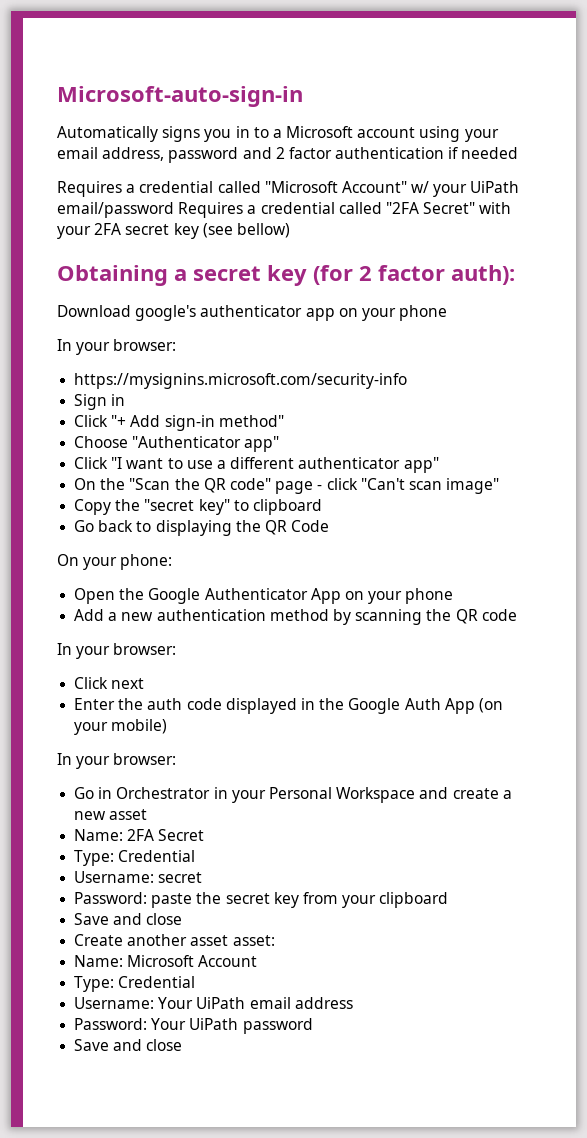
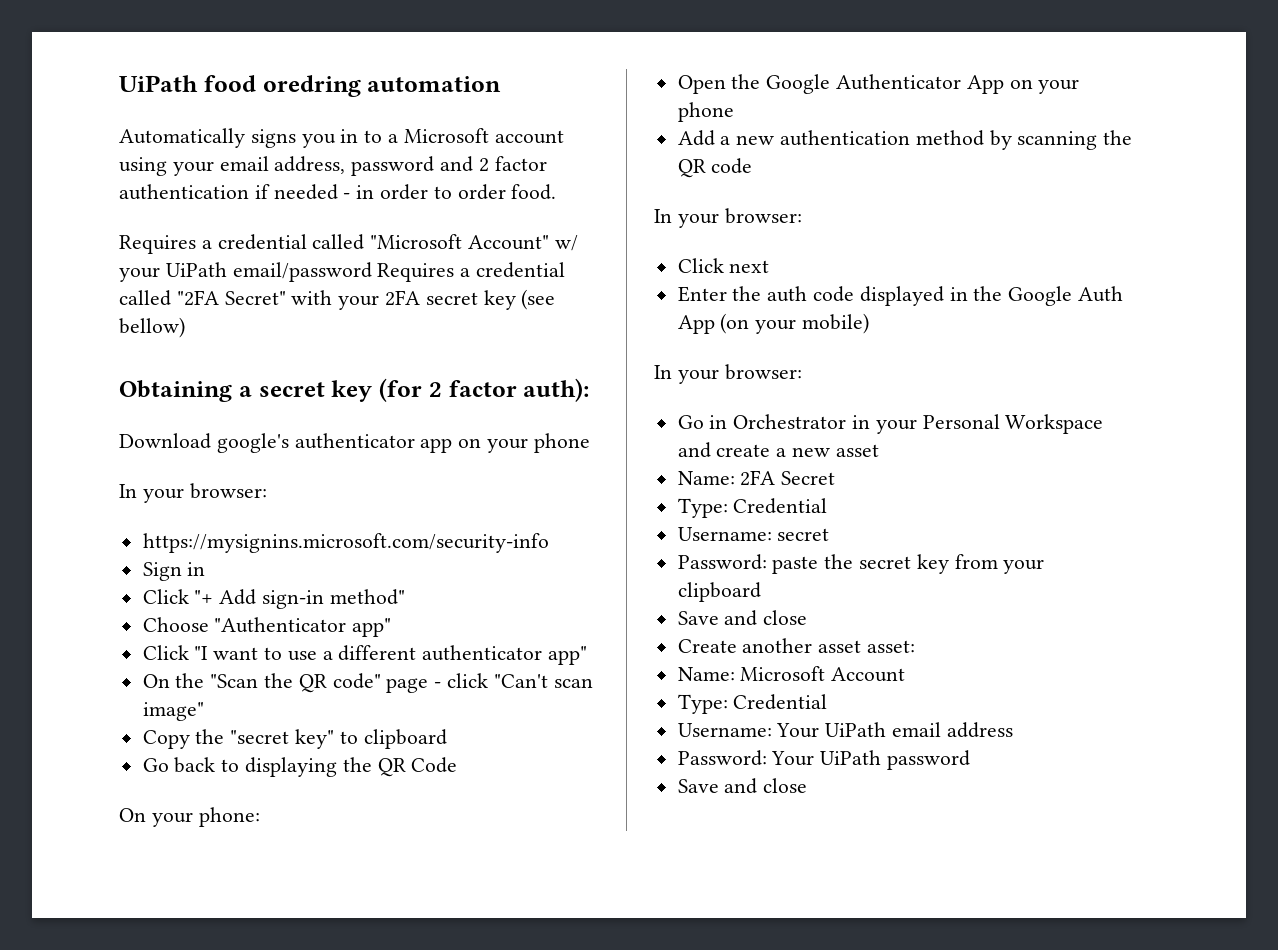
- Microsoft-auto-sign-in
+ UiPath food oredring automation
- Automatically signs you in to a Microsoft account using your email address, password and 2 factor authentication if needed
+ Automatically signs you in to a Microsoft account using your email address, password and 2 factor authentication if needed - in order to order food.

